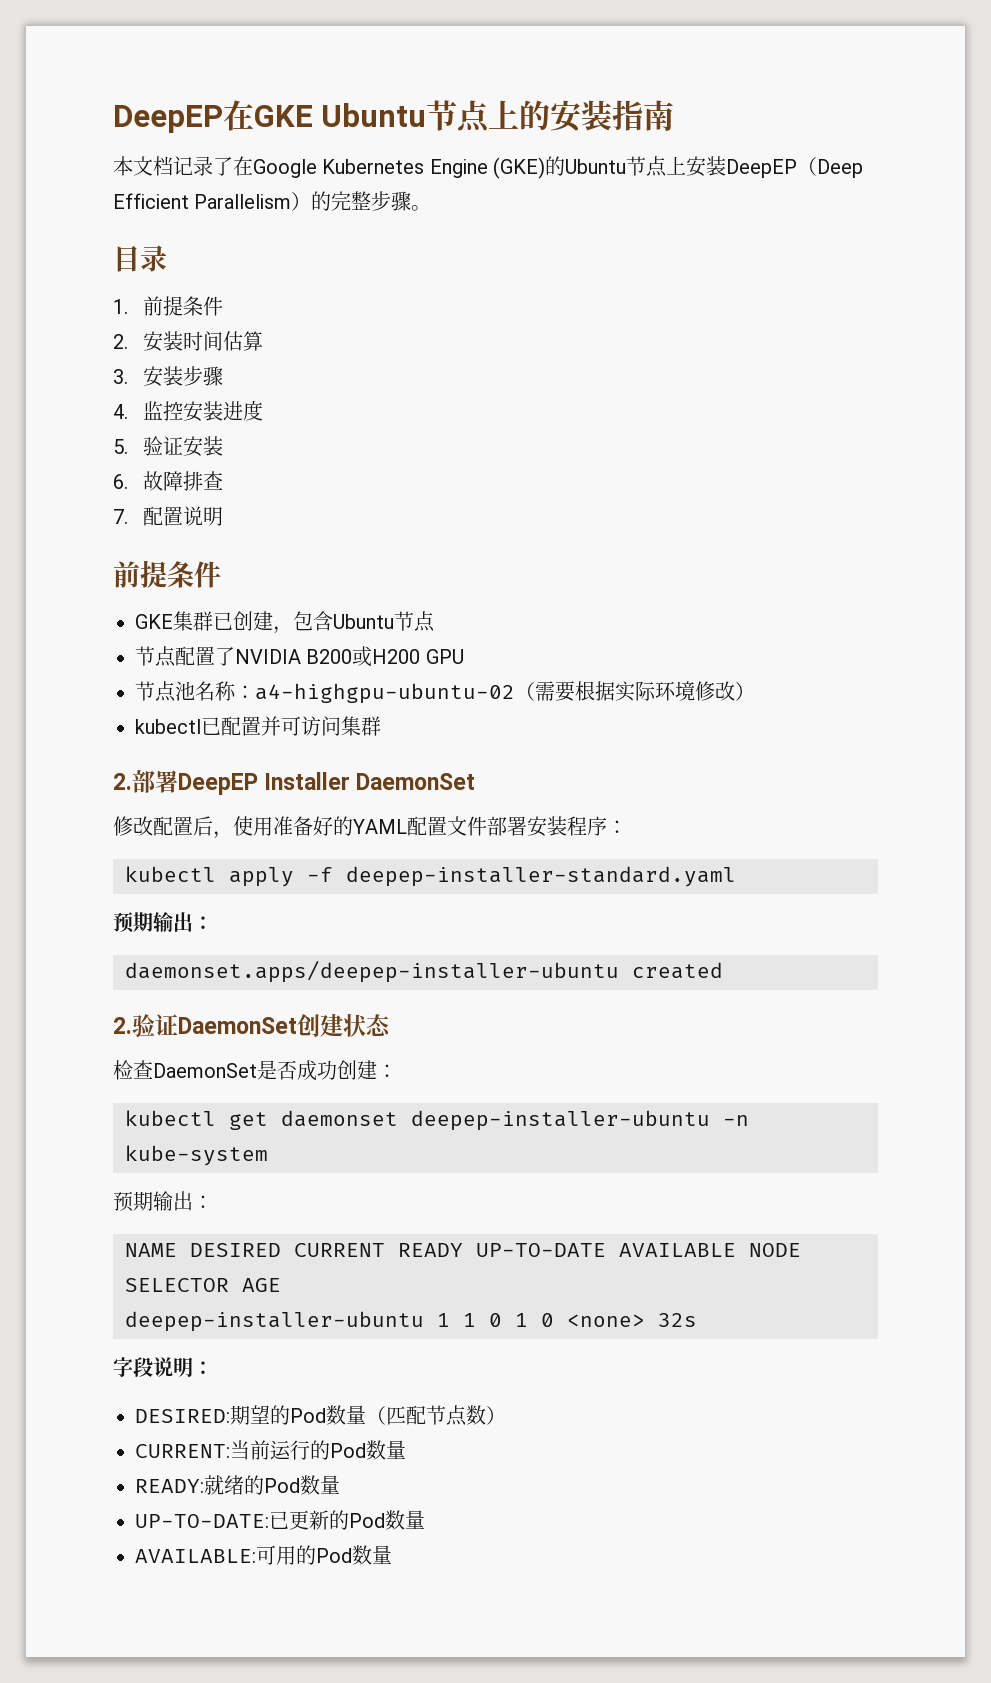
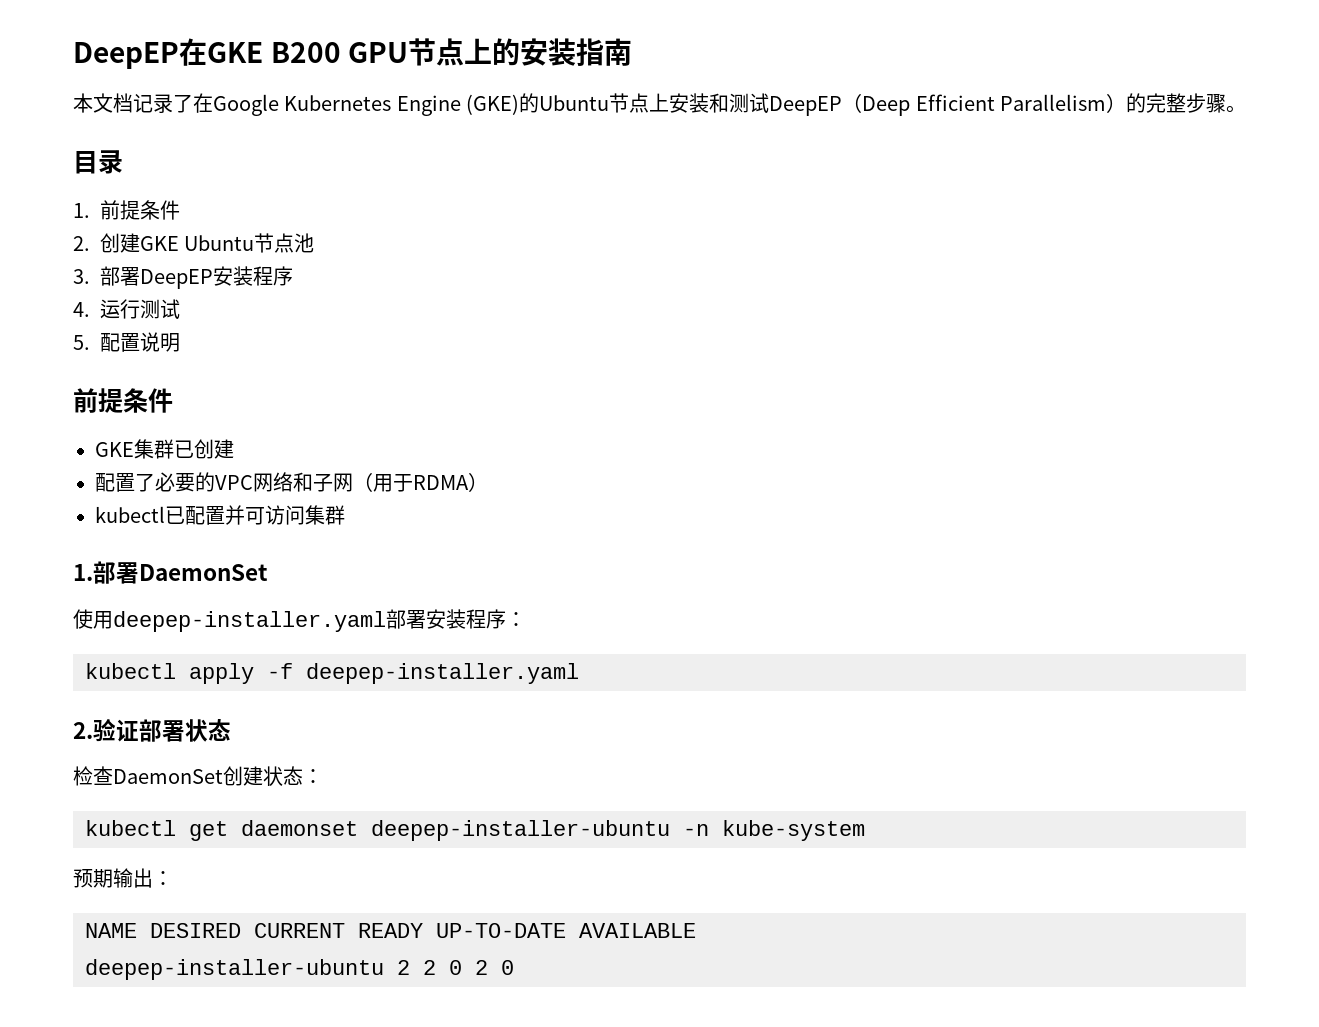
- DeepEP在GKE Ubuntu节点上的安装指南
+ DeepEP在GKE B200 GPU节点上的安装指南
- 本文档记录了在Google Kubernetes Engine (GKE)的Ubuntu节点上安装DeepEP（Deep Efficient Parallelism）的完整步骤。
+ 本文档记录了在Google Kubernetes Engine (GKE)的Ubuntu节点上安装和测试DeepEP（Deep Efficient Parallelism）的完整步骤。
- 2.安装时间估算
- 3.安装步骤
- 4.监控安装进度
- 5.验证安装
- 6.故障排查
- 7.配置说明
+ 2.创建GKE Ubuntu节点池
+ 3.部署DeepEP安装程序
+ 4.运行测试
+ 5.配置说明
- GKE集群已创建，包含Ubuntu节点
- 节点配置了NVIDIA B200或H200 GPU
- 节点池名称：a4-highgpu-ubuntu-02（需要根据实际环境修改）
+ GKE集群已创建
+ 配置了必要的VPC网络和子网（用于RDMA）
- 2.部署DeepEP Installer DaemonSet
- 修改配置后，使用准备好的YAML配置文件部署安装程序：
+ 1.部署DaemonSet
+ 使用deepep-installer.yaml部署安装程序：
- kubectl apply -f deepep-installer-standard.yaml
- 预期输出：
- daemonset.apps/deepep-installer-ubuntu created
+ kubectl apply -f deepep-installer.yaml
- 2.验证DaemonSet创建状态
+ 2.验证部署状态
- 检查DaemonSet是否成功创建：
+ 检查DaemonSet创建状态：
- NAME DESIRED CURRENT READY UP-TO-DATE AVAILABLE NODE SELECTOR AGE
- deepep-installer-ubuntu 1 1 0 1 0 <none> 32s
- 字段说明：
- DESIRED:期望的Pod数量（匹配节点数）
- CURRENT:当前运行的Pod数量
- READY:就绪的Pod数量
- UP-TO-DATE:已更新的Pod数量
- AVAILABLE:可用的Pod数量
+ NAME DESIRED CURRENT READY UP-TO-DATE AVAILABLE
+ deepep-installer-ubuntu 2 2 0 2 0

